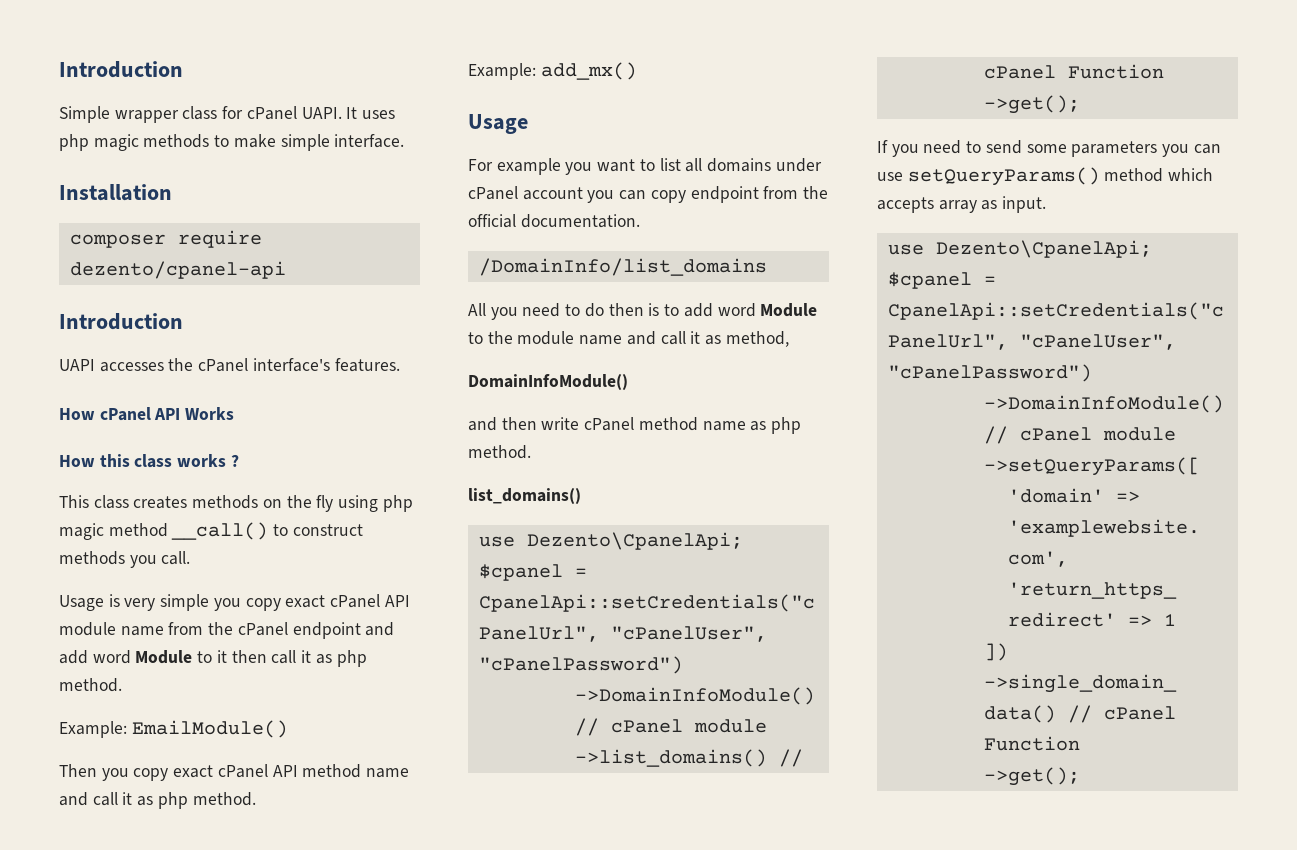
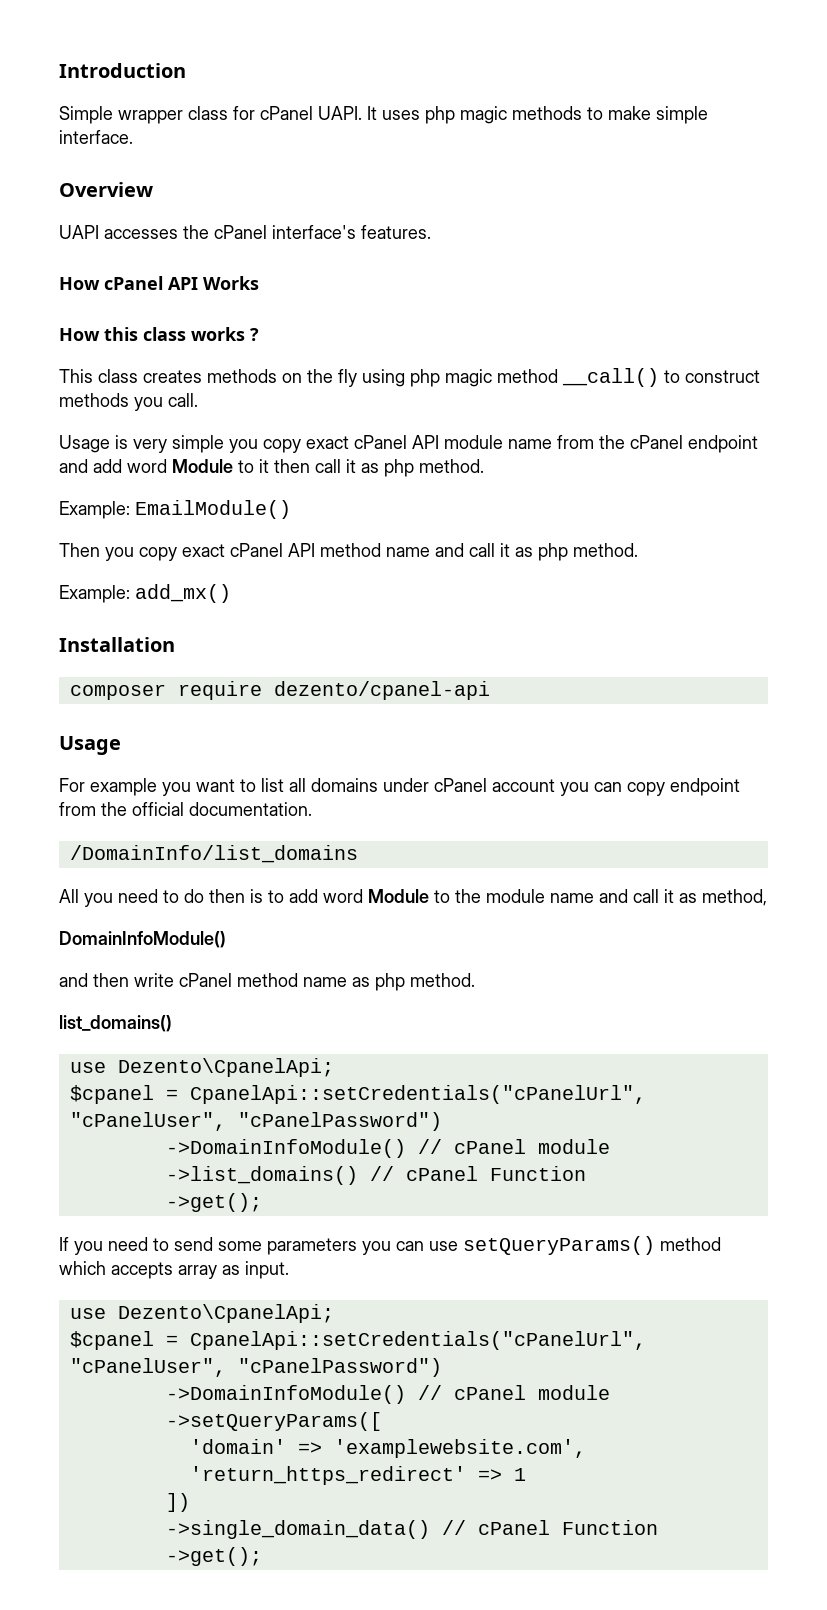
- Installation
- composer require dezento/cpanel-api
- Introduction
+ Overview
+ Installation
+ composer require dezento/cpanel-api

